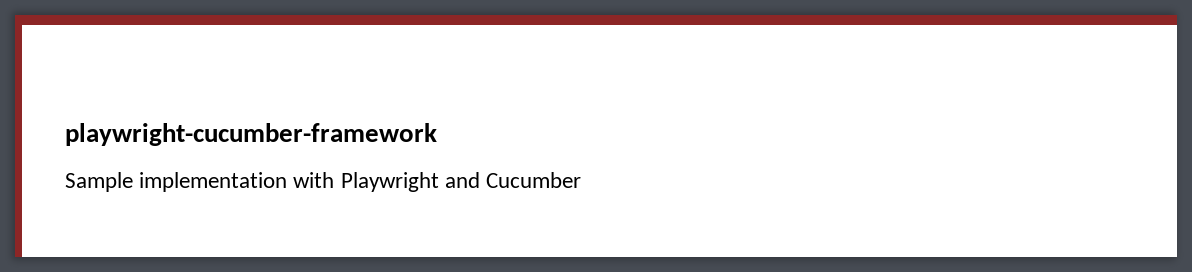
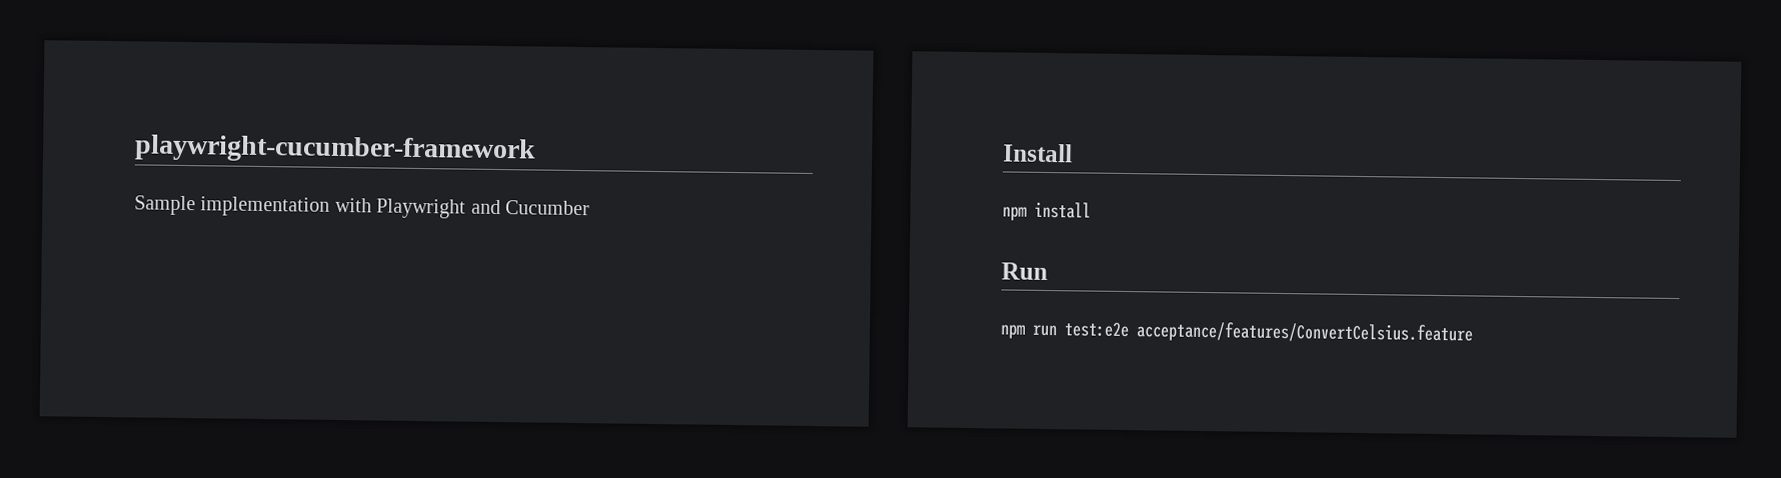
+ Install
+ npm install
+ Run
+ npm run test:e2e acceptance/features/ConvertCelsius.feature

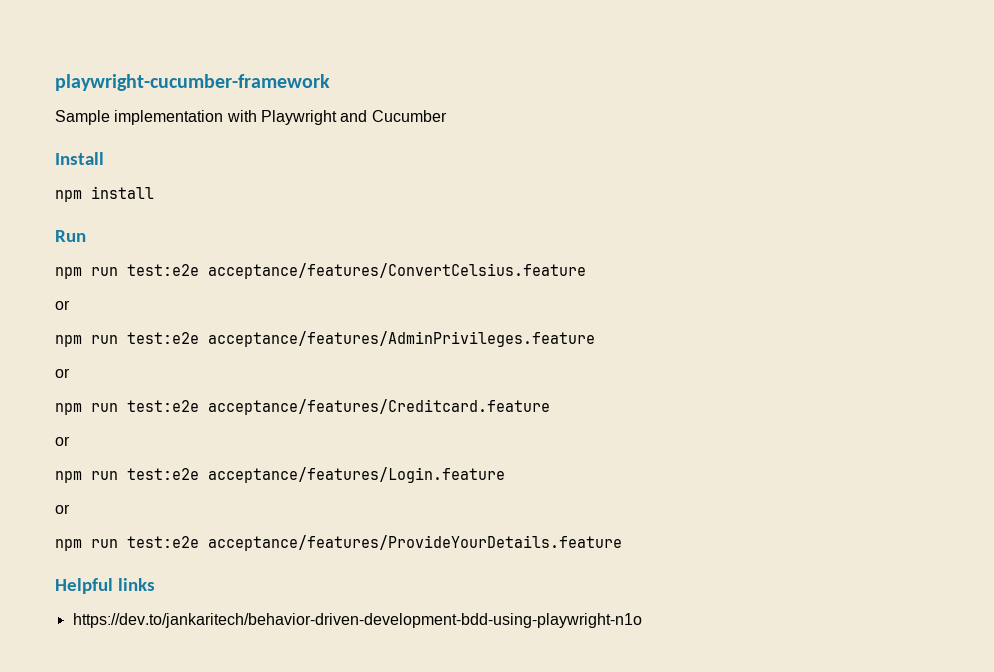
  npm run test:e2e acceptance/features/ConvertCelsius.feature
+ or
+ npm run test:e2e acceptance/features/AdminPrivileges.feature
+ or
+ npm run test:e2e acceptance/features/Creditcard.feature
+ or
+ npm run test:e2e acceptance/features/Login.feature
+ or
+ npm run test:e2e acceptance/features/ProvideYourDetails.feature
+ Helpful links
+ https://dev.to/jankaritech/behavior-driven-development-bdd-using-playwright-n1o

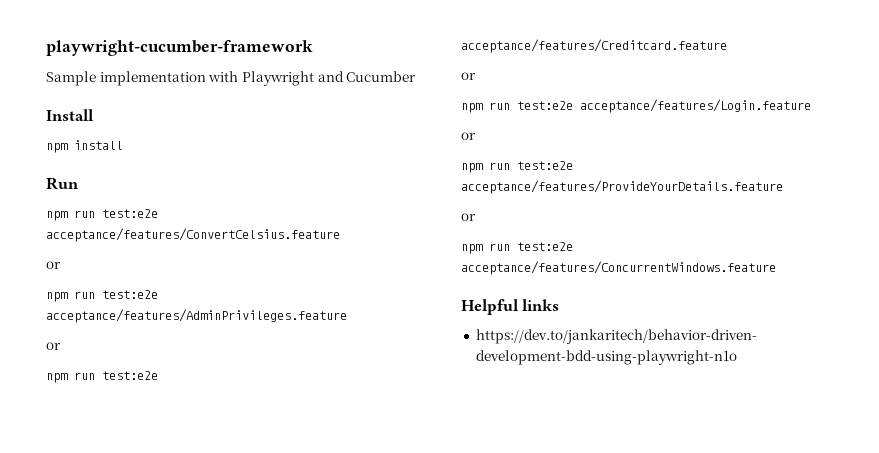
  npm run test:e2e acceptance/features/ProvideYourDetails.feature
+ or
+ npm run test:e2e acceptance/features/ConcurrentWindows.feature

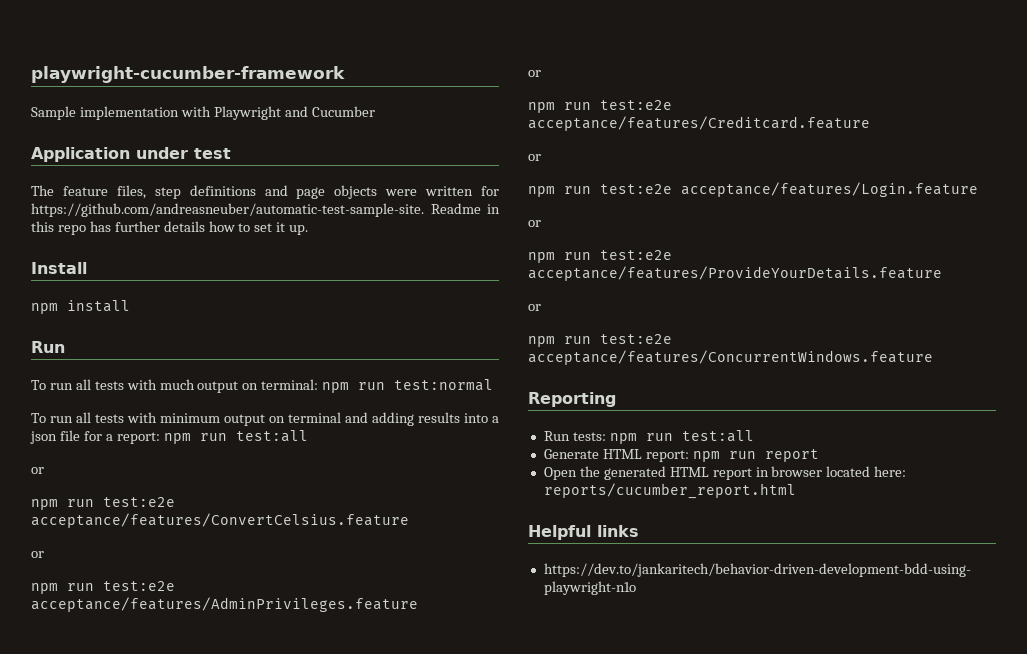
+ Application under test
+ The feature files, step definitions and page objects were written for https://github.com/andreasneuber/automatic-test-sample-site. Readme in this repo has further details how to set it up.
  Install
  npm install
  Run
+ To run all tests with much output on terminal: npm run test:normal
+ To run all tests with minimum output on terminal and adding results into a json file for a report: npm run test:all
+ or
+ Reporting
+ Run tests: npm run test:all
+ Generate HTML report: npm run report
+ Open the generated HTML report in browser located here: reports/cucumber_report.html

